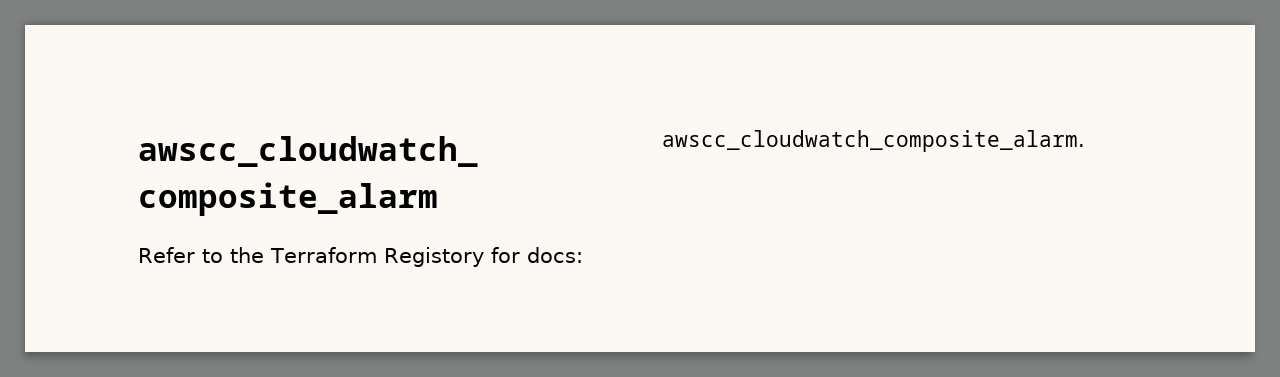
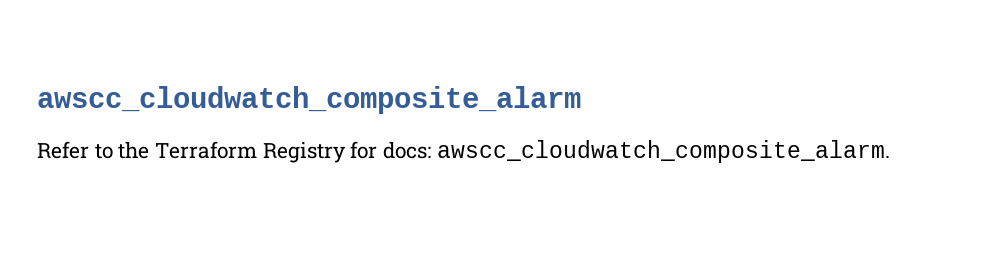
- Refer to the Terraform Registory for docs: awscc_cloudwatch_composite_alarm.
+ Refer to the Terraform Registry for docs: awscc_cloudwatch_composite_alarm.

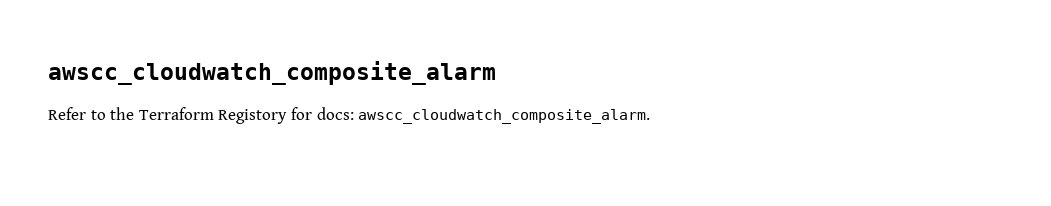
- Refer to the Terraform Registry for docs: awscc_cloudwatch_composite_alarm.
+ Refer to the Terraform Registory for docs: awscc_cloudwatch_composite_alarm.

